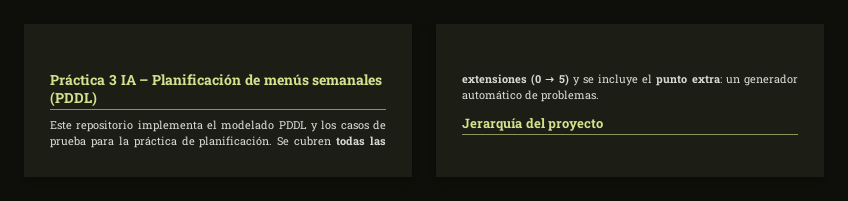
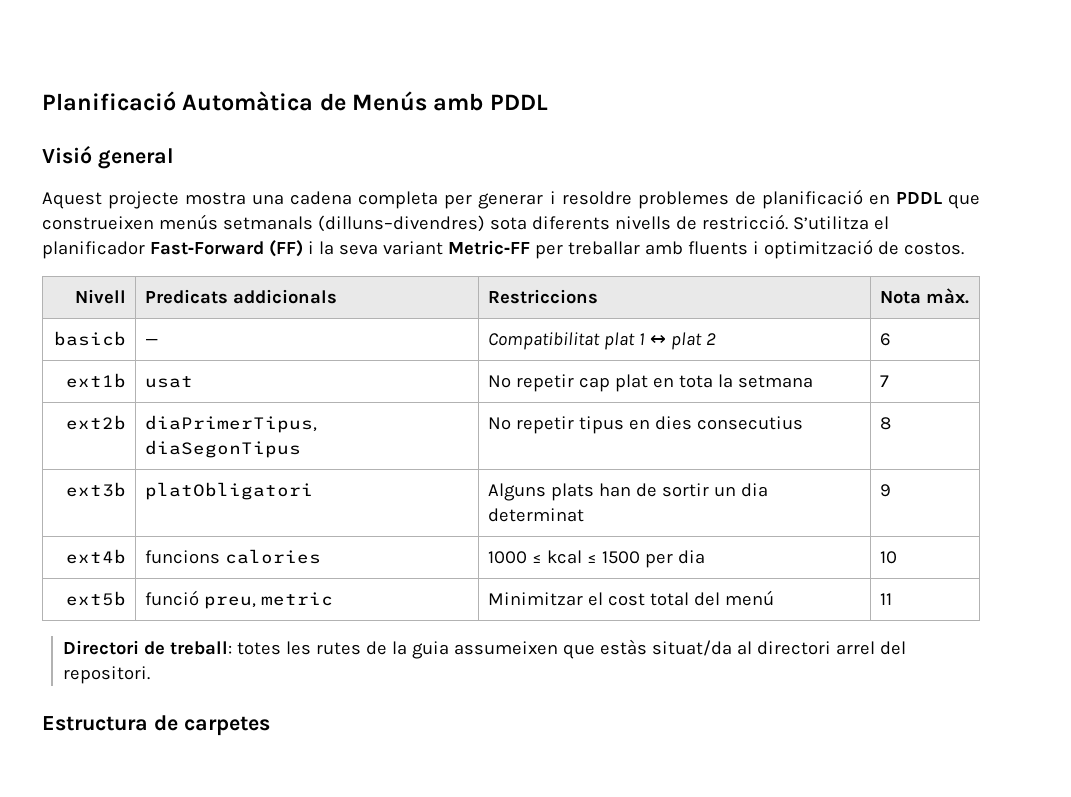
- Práctica 3 IA – Planificación de menús semanales (PDDL)
- Este repositorio implementa el modelado PDDL y los casos de prueba para la práctica de planificación. Se cubren todas las extensiones (0 → 5) y se incluye el punto extra: un generador automático de problemas.
- Jerarquía del proyecto
+ Planificació Automàtica de Menús amb PDDL
+ Visió general
+ Aquest projecte mostra una cadena completa per generar i resoldre problemes de planificació en PDDL que construeixen menús setmanals (dilluns–divendres) sota diferents nivells de restricció. S’utilitza el planificador Fast‑Forward (FF) i la seva variant Metric‑FF per treballar amb fluents i optimització de costos.
+ Nivell | Predicats addicionals | Restriccions | Nota màx.
+ basicb | — | Compatibilitat plat 1 ↔ plat 2 | 6
+ ext1b | usat | No repetir cap plat en tota la setmana | 7
+ ext2b | diaPrimerTipus, diaSegonTipus | No repetir tipus en dies consecutius | 8
+ ext3b | platObligatori | Alguns plats han de sortir un dia determinat | 9
+ ext4b | funcions calories | 1000 ≤ kcal ≤ 1500 per dia | 10
+ ext5b | funció preu, metric | Minimitzar el cost total del menú | 11
+ Directori de treball: totes les rutes de la guia assumeixen que estàs situat/da al directori arrel del repositori.
+ Estructura de carpetes

